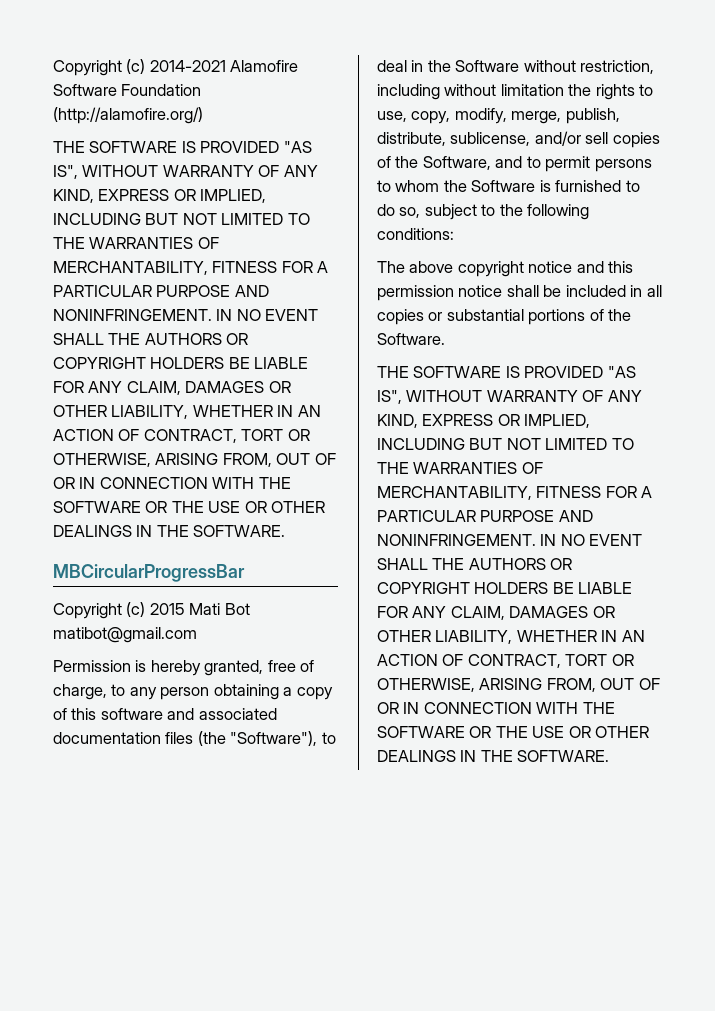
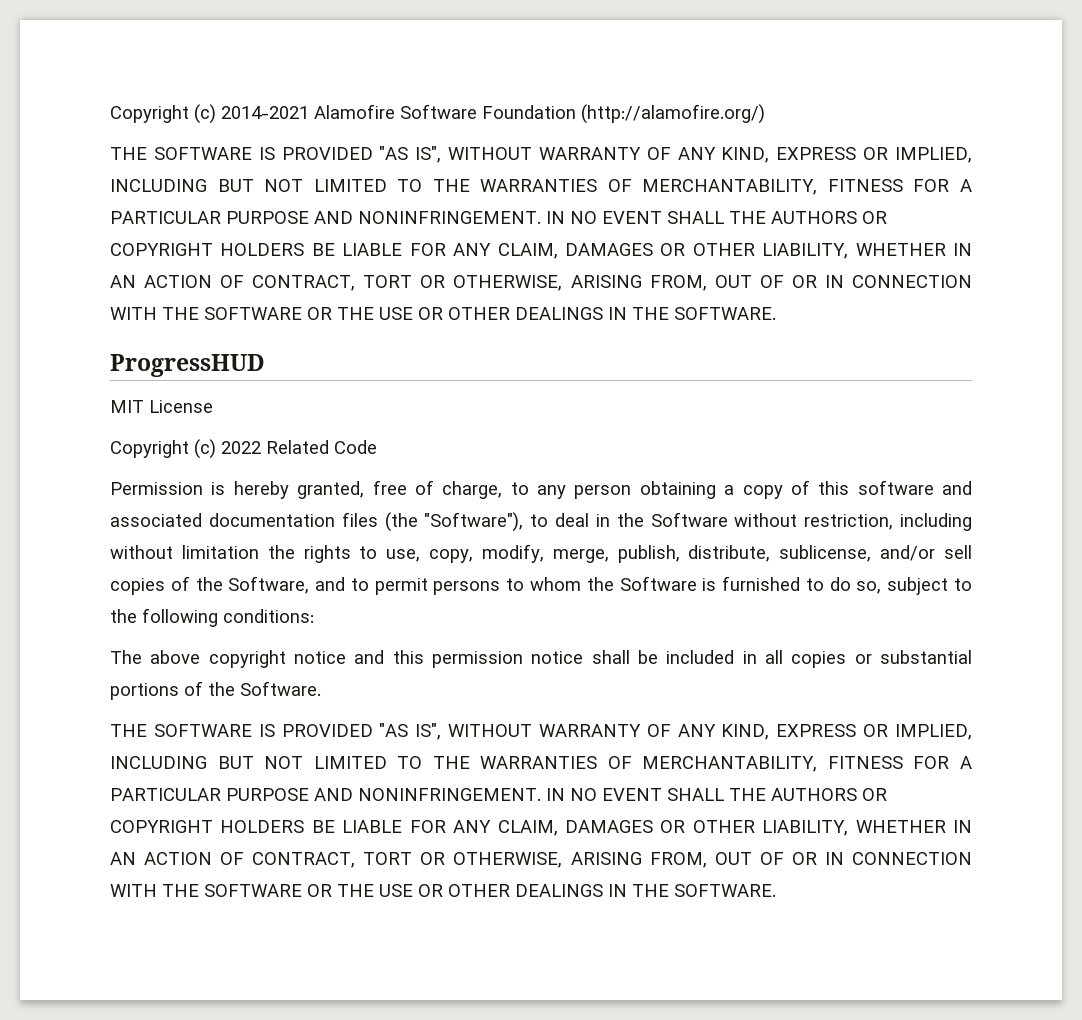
- MBCircularProgressBar
- Copyright (c) 2015 Mati Bot matibot@gmail.com
+ ProgressHUD
+ MIT License
+ Copyright (c) 2022 Related Code

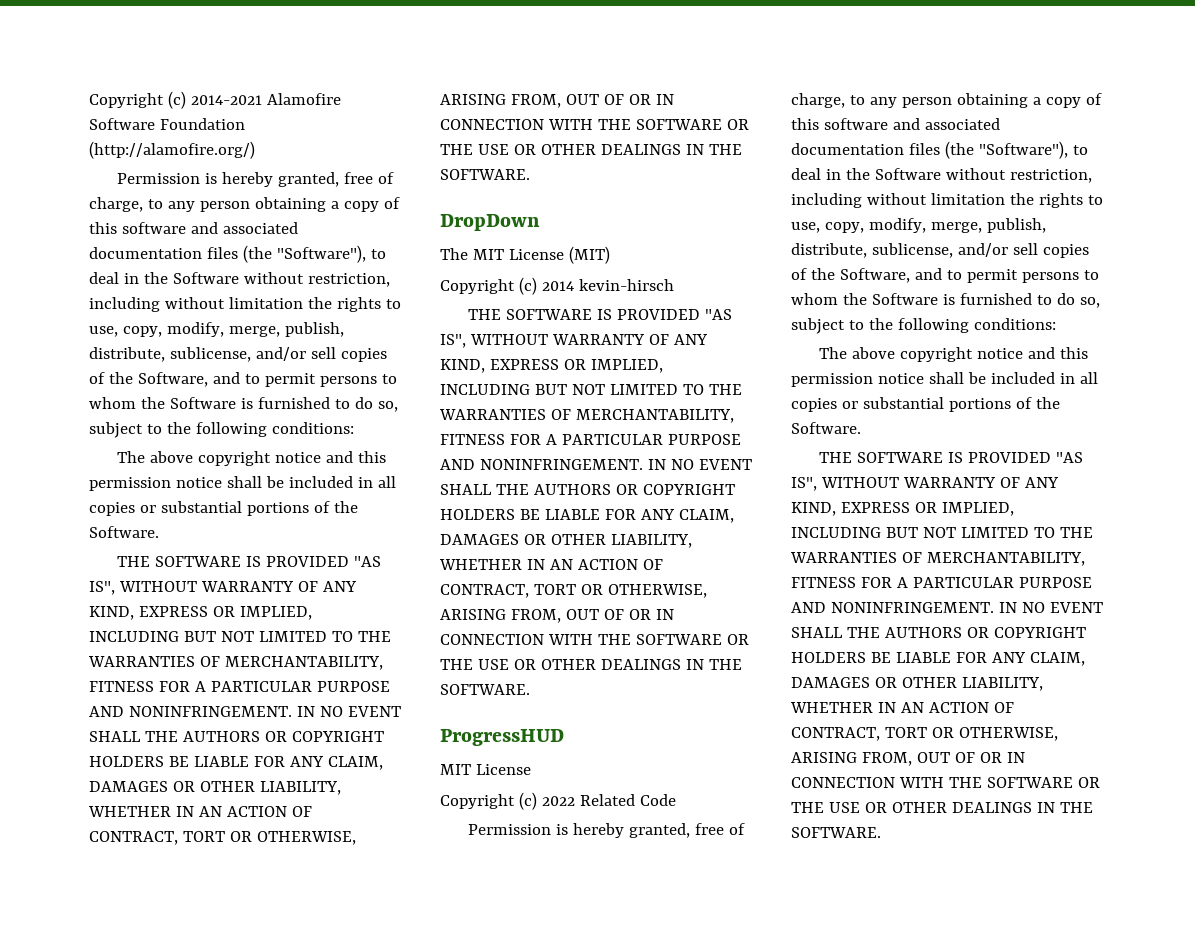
  Copyright (c) 2014-2021 Alamofire Software Foundation (http://alamofire.org/)
+ Permission is hereby granted, free of charge, to any person obtaining a copy of this software and associated documentation files (the "Software"), to deal in the Software without restriction, including without limitation the rights to use, copy, modify, merge, publish, distribute, sublicense, and/or sell copies of the Software, and to permit persons to whom the Software is furnished to do so, subject to the following conditions:
+ The above copyright notice and this permission notice shall be included in all copies or substantial portions of the Software.
+ THE SOFTWARE IS PROVIDED "AS IS", WITHOUT WARRANTY OF ANY KIND, EXPRESS OR IMPLIED, INCLUDING BUT NOT LIMITED TO THE WARRANTIES OF MERCHANTABILITY, FITNESS FOR A PARTICULAR PURPOSE AND NONINFRINGEMENT. IN NO EVENT SHALL THE AUTHORS OR COPYRIGHT HOLDERS BE LIABLE FOR ANY CLAIM, DAMAGES OR OTHER LIABILITY, WHETHER IN AN ACTION OF CONTRACT, TORT OR OTHERWISE, ARISING FROM, OUT OF OR IN CONNECTION WITH THE SOFTWARE OR THE USE OR OTHER DEALINGS IN THE SOFTWARE.
+ DropDown
+ The MIT License (MIT)
+ Copyright (c) 2014 kevin-hirsch

